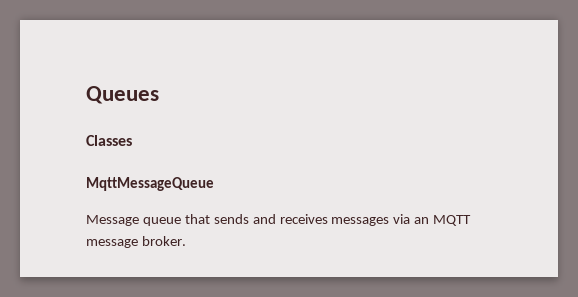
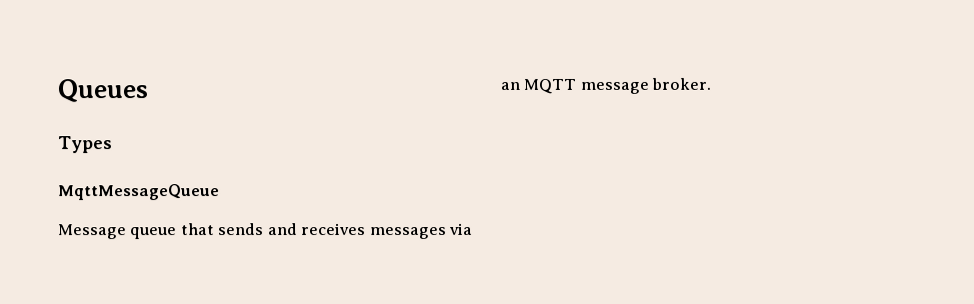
- Classes
+ Types

